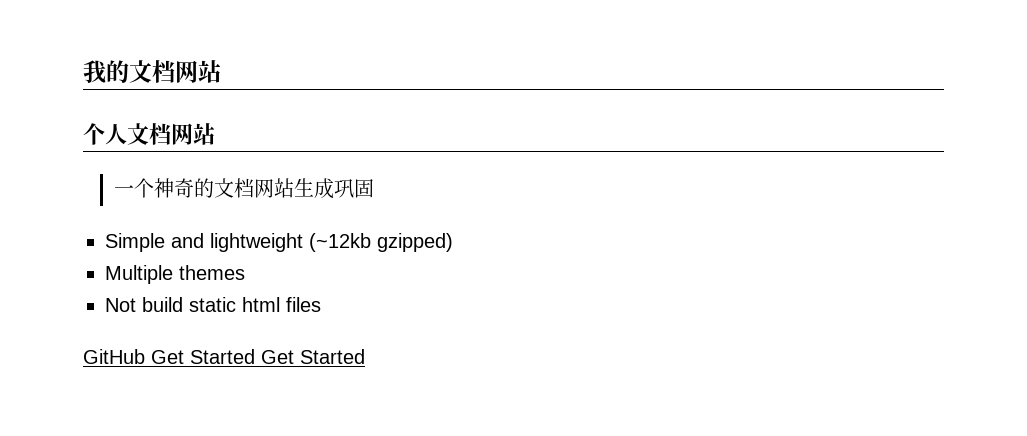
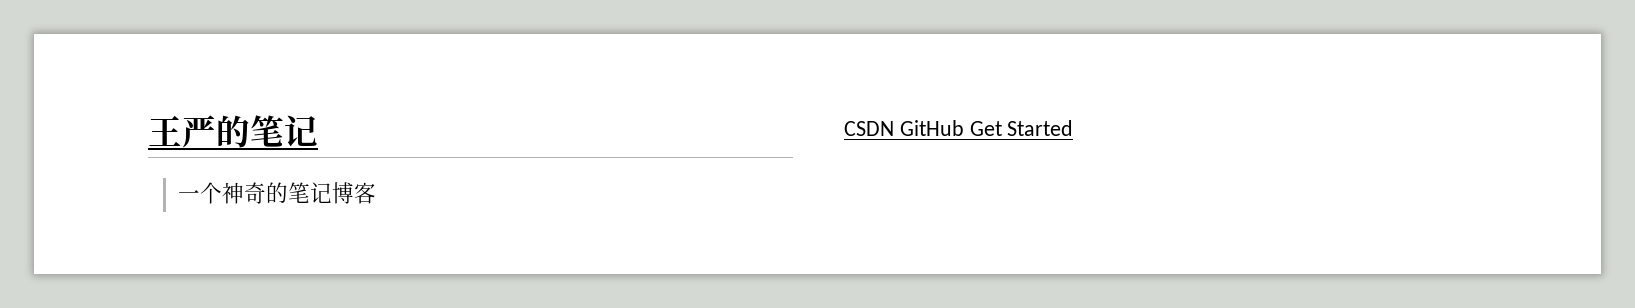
- 我的文档网站
- 个人文档网站
- 一个神奇的文档网站生成巩固
- Simple and lightweight (~12kb gzipped)
- Multiple themes
- Not build static html files
- GitHub Get Started Get Started
+ 王严的笔记
+ 一个神奇的笔记博客
+ CSDN GitHub Get Started

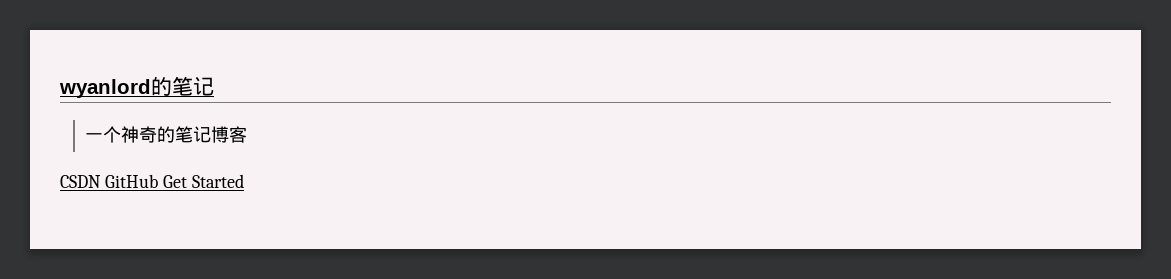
- 王严的笔记
+ wyanlord的笔记

